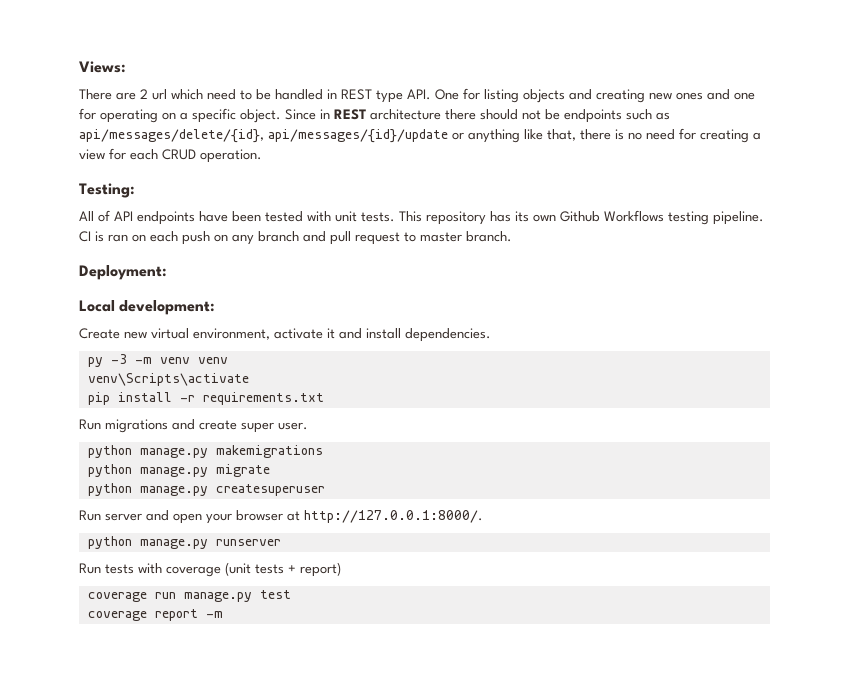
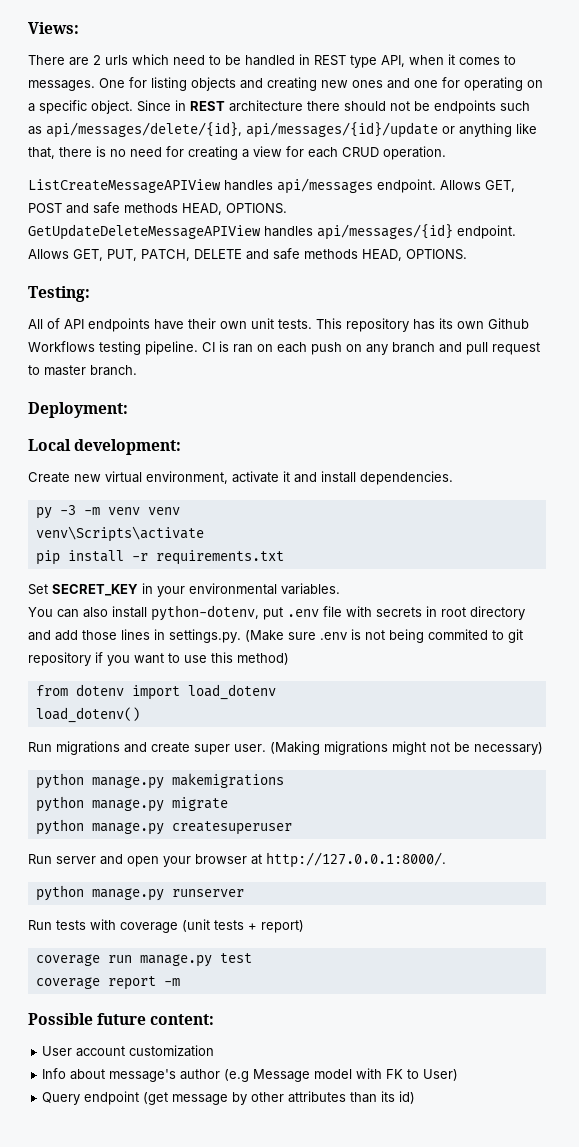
- There are 2 url which need to be handled in REST type API. One for listing objects and creating new ones and one for operating on a specific object.
+ There are 2 urls which need to be handled in REST type API, when it comes to messages. One for listing objects and creating new ones and one for operating on a specific object.
+ ListCreateMessageAPIView handles api/messages endpoint. Allows GET, POST and safe methods HEAD, OPTIONS.
+ GetUpdateDeleteMessageAPIView handles api/messages/{id} endpoint. Allows GET, PUT, PATCH, DELETE and safe methods HEAD, OPTIONS.
- All of API endpoints have been tested with unit tests.
+ All of API endpoints have their own unit tests.
+ Set SECRET_KEY in your environmental variables.
+ You can also install python-dotenv, put .env file with secrets in root directory and add those lines in settings.py. (Make sure .env is not being commited to git repository if you want to use this method)
+ from dotenv import load_dotenv
+ load_dotenv()
+ (Making migrations might not be necessary)
+ Possible future content:
+ User account customization
+ Info about message's author (e.g Message model with FK to User)
+ Query endpoint (get message by other attributes than its id)

